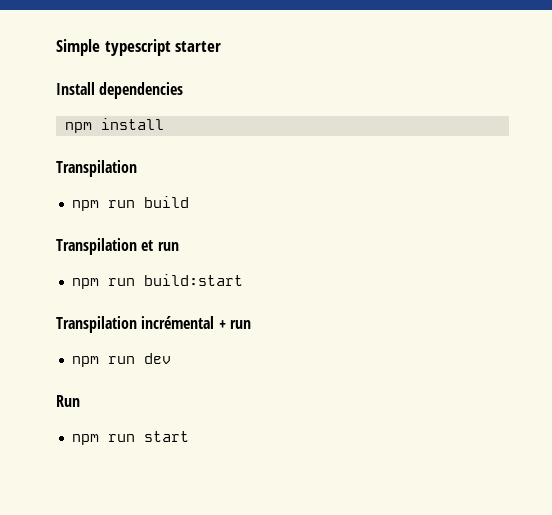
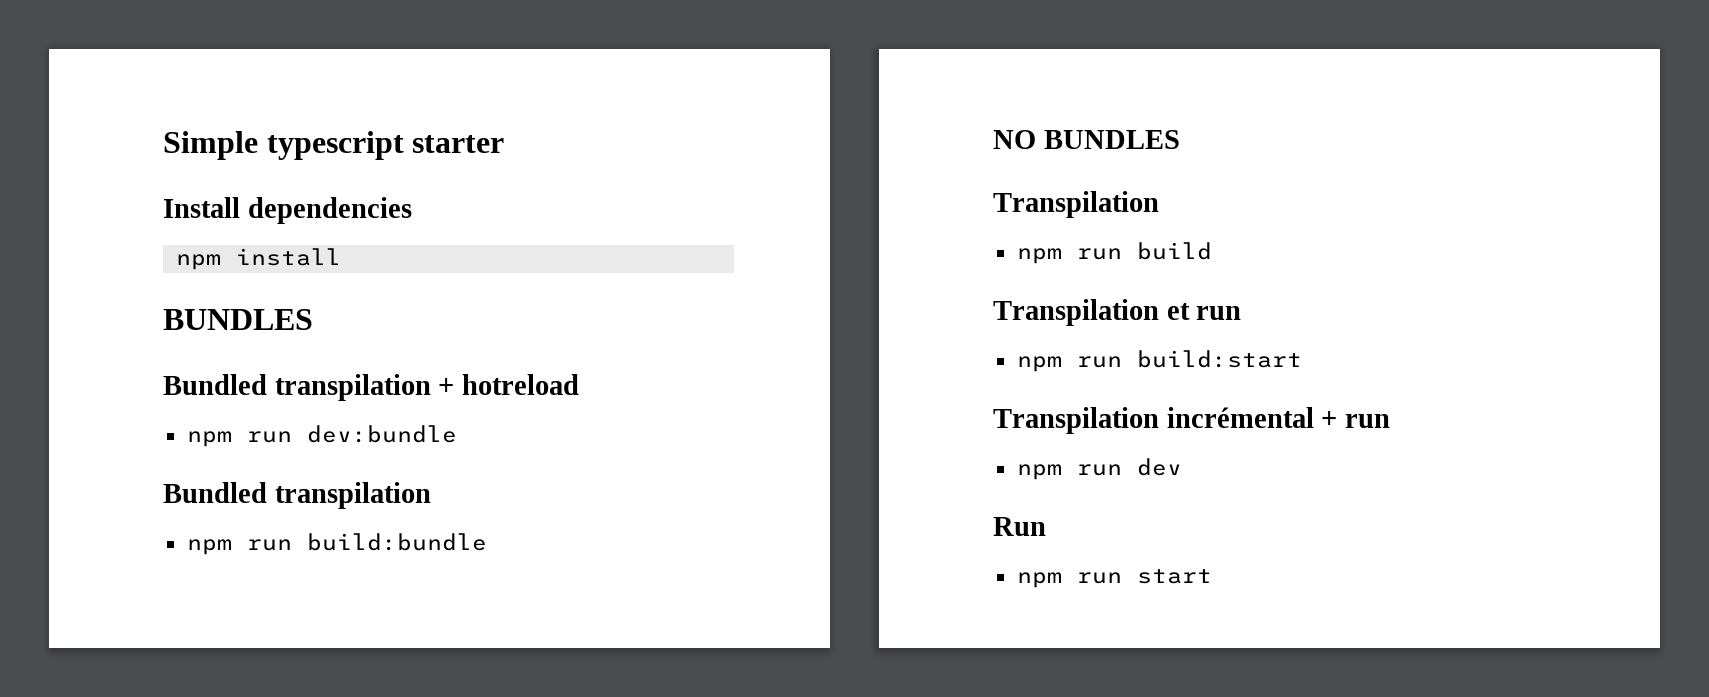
  npm install
+ BUNDLES
+ Bundled transpilation + hotreload
+ npm run dev:bundle
+ Bundled transpilation
+ npm run build:bundle
+ NO BUNDLES

